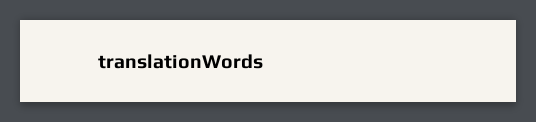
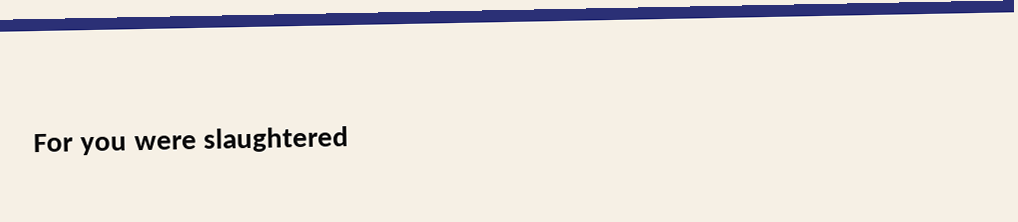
- translationWords
+ For you were slaughtered

